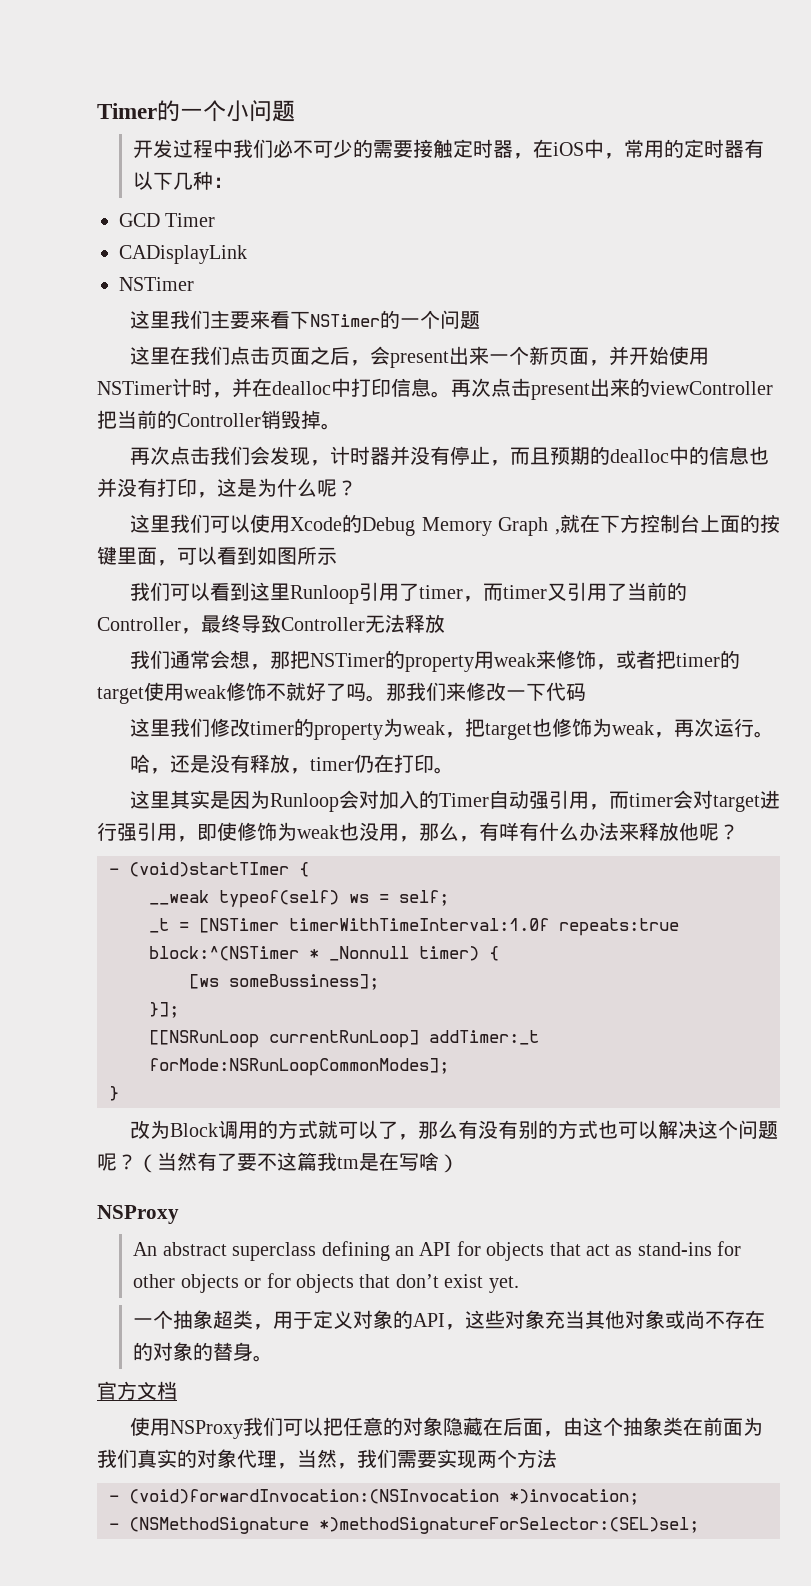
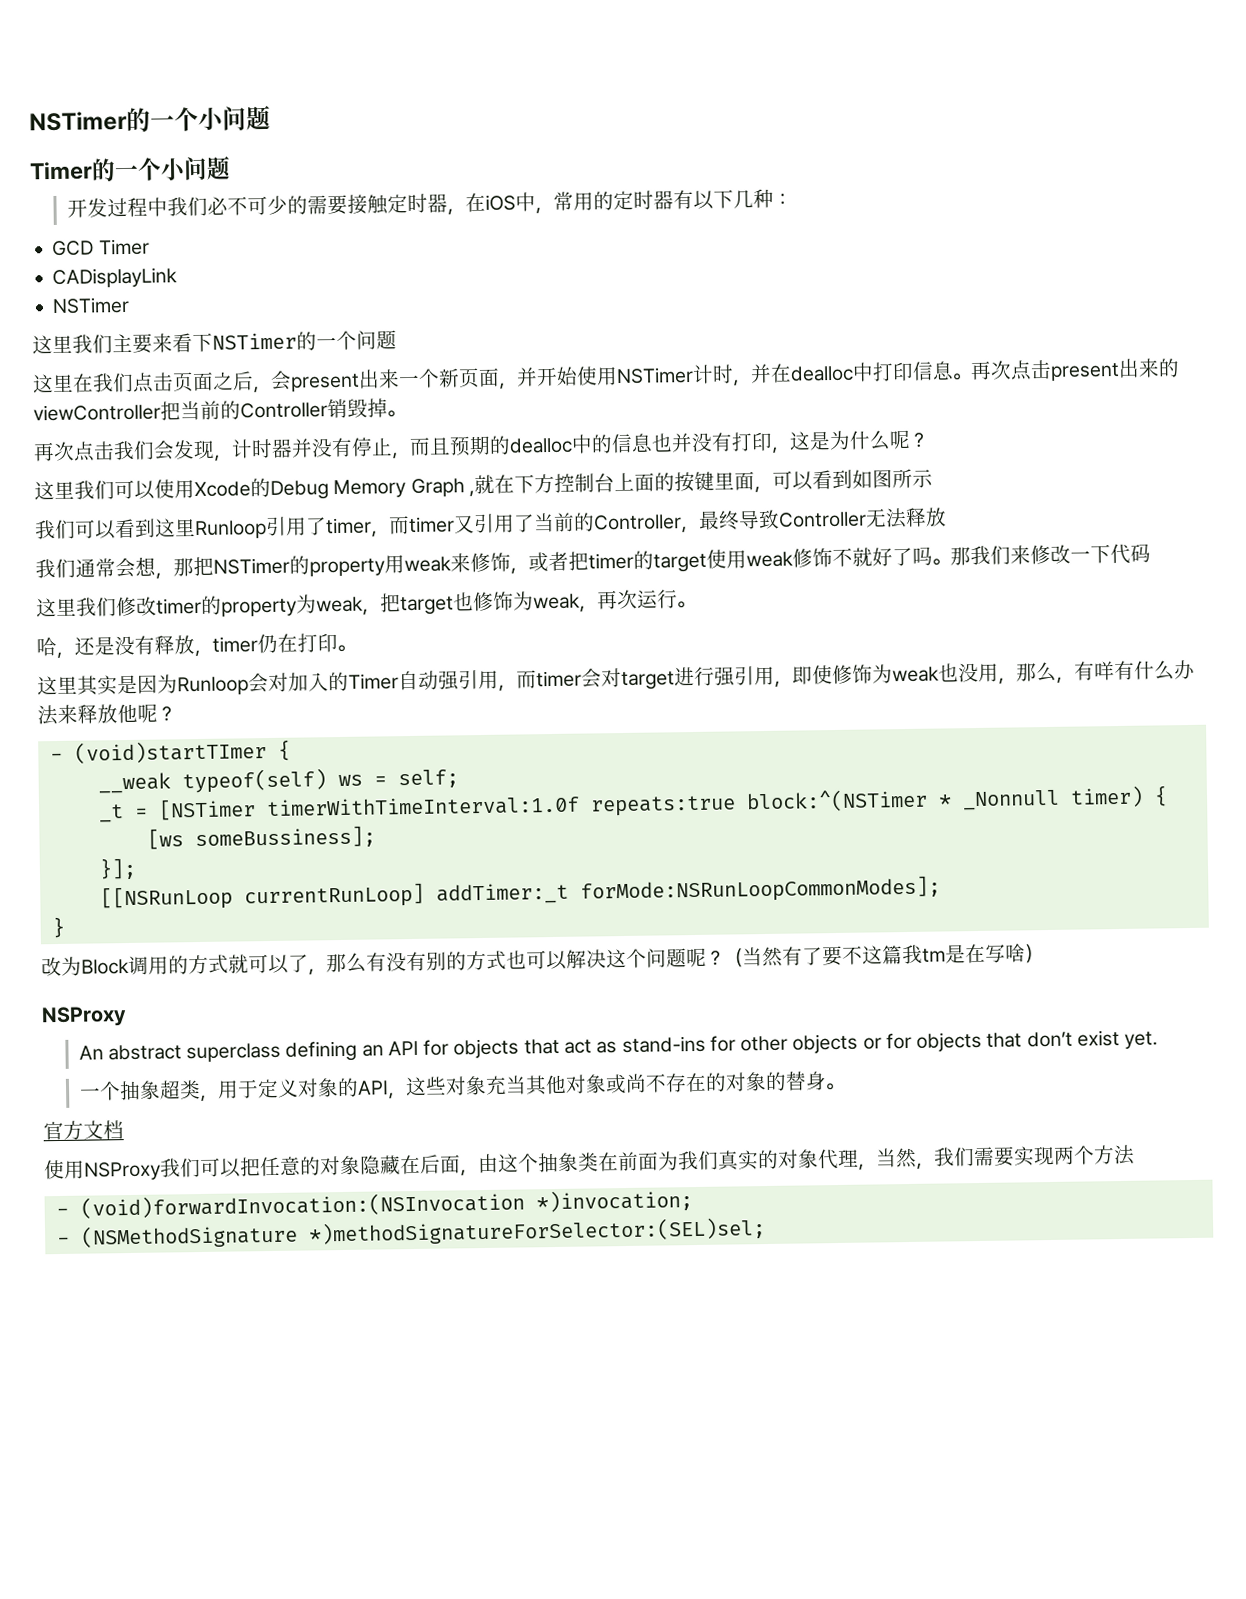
+ NSTimer的一个小问题

